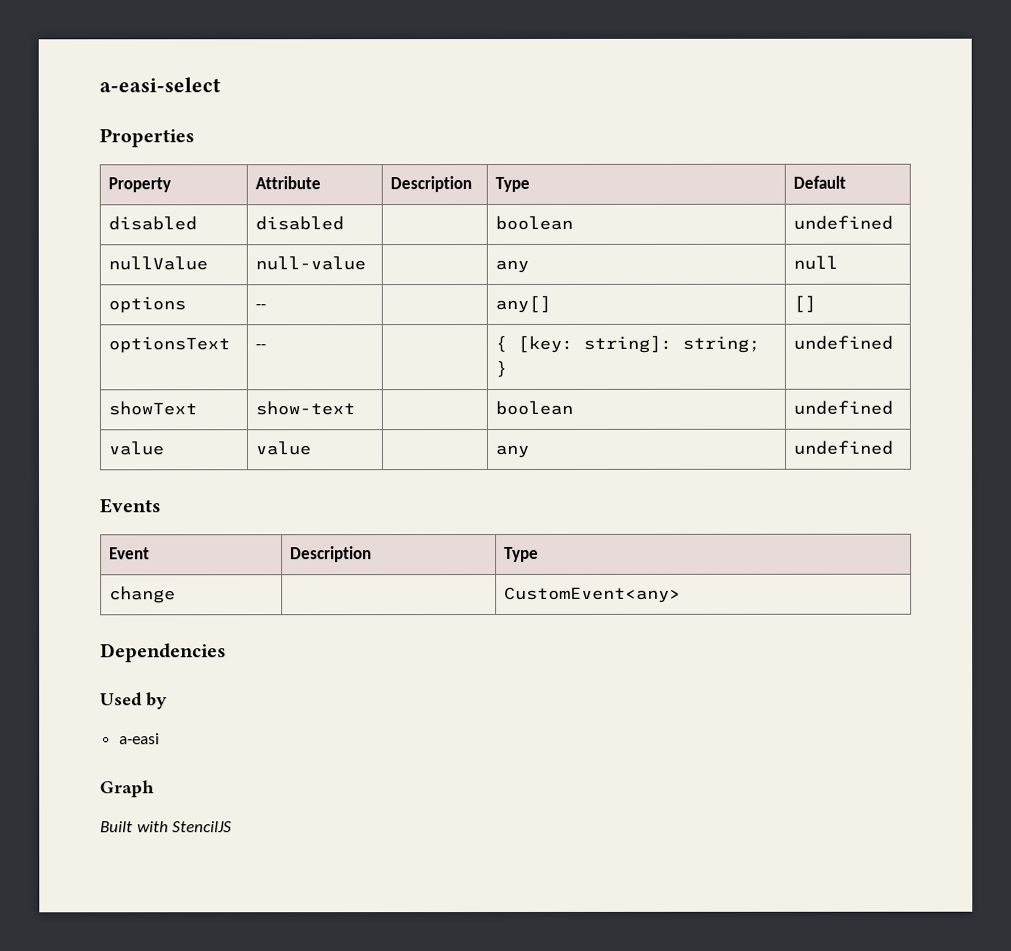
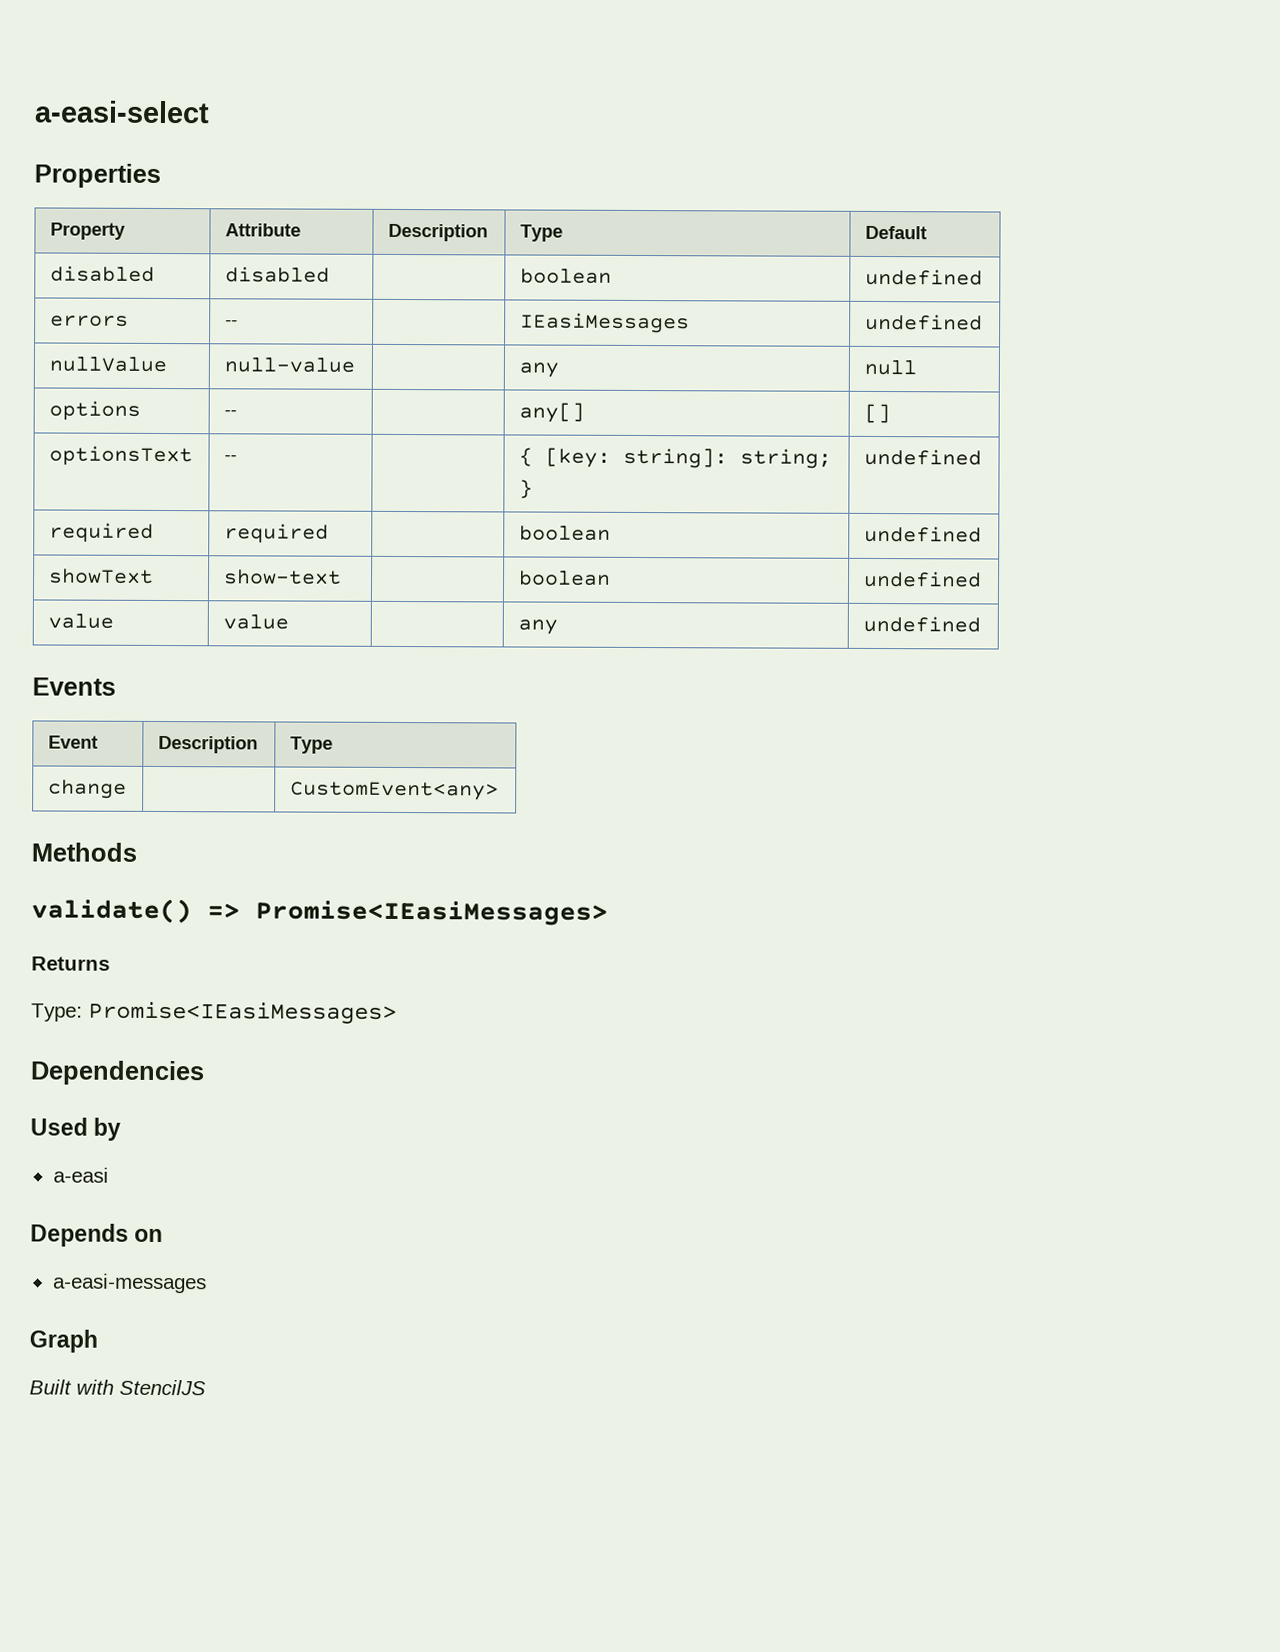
+ errors | -- | | IEasiMessages | undefined
+ required | required | | boolean | undefined
+ Methods
+ validate() => Promise<IEasiMessages>
+ Returns
+ Type: Promise<IEasiMessages>
+ Depends on
+ a-easi-messages

